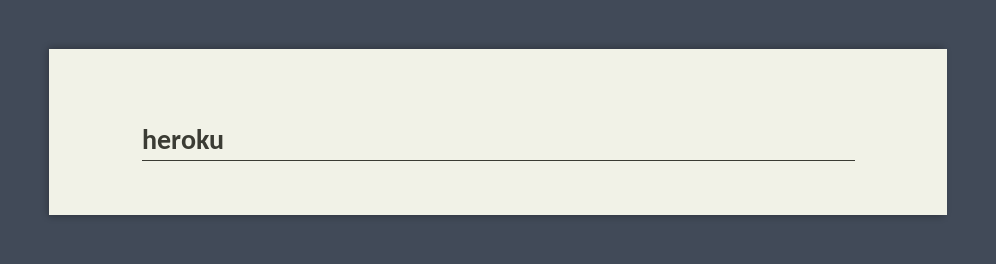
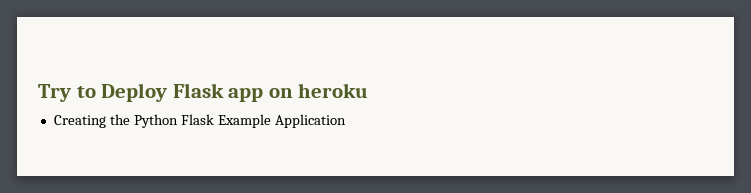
- heroku
+ Try to Deploy Flask app on heroku
+ Creating the Python Flask Example Application

